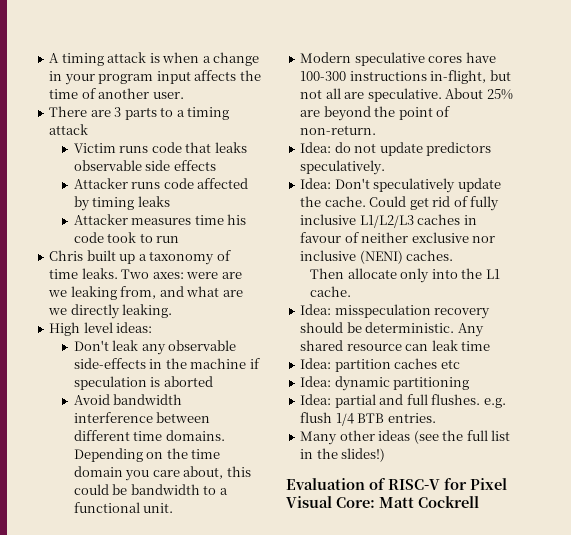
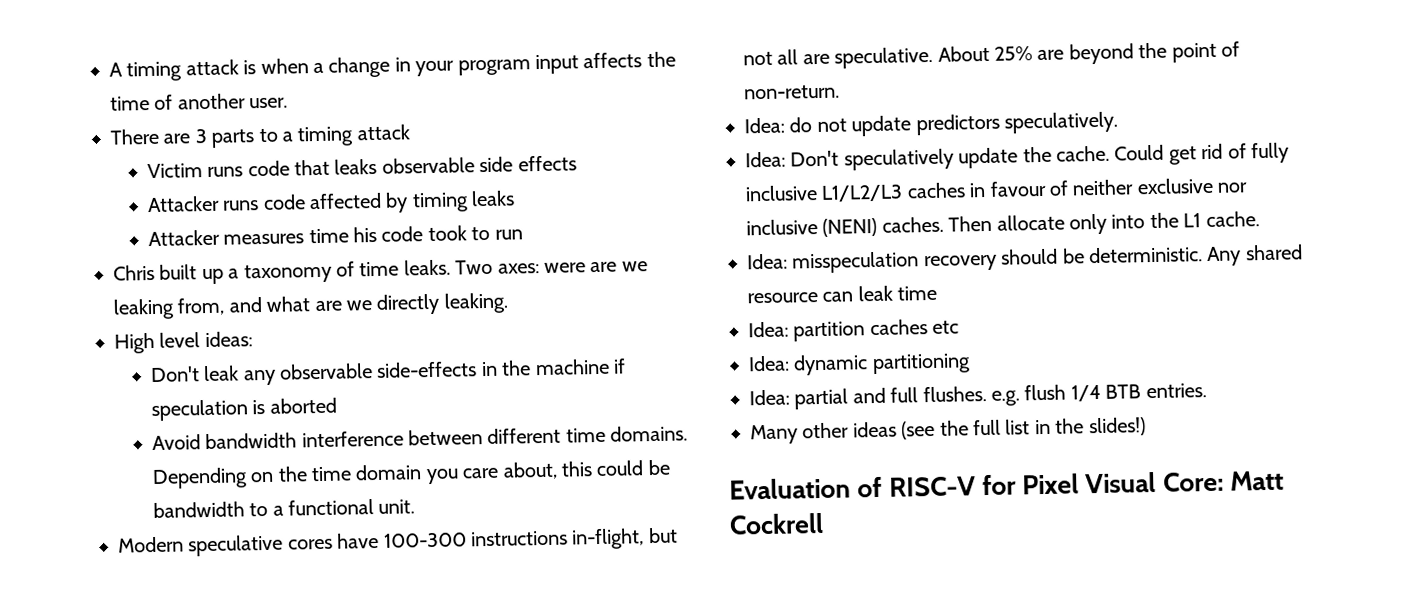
- Could get rid of fully inclusive L1/L2/L3 caches in favour of neither exclusive nor inclusive (NENI) caches.
- Then allocate only into the L1 cache.
+ Could get rid of fully inclusive L1/L2/L3 caches in favour of neither exclusive nor inclusive (NENI) caches. Then allocate only into the L1 cache.

